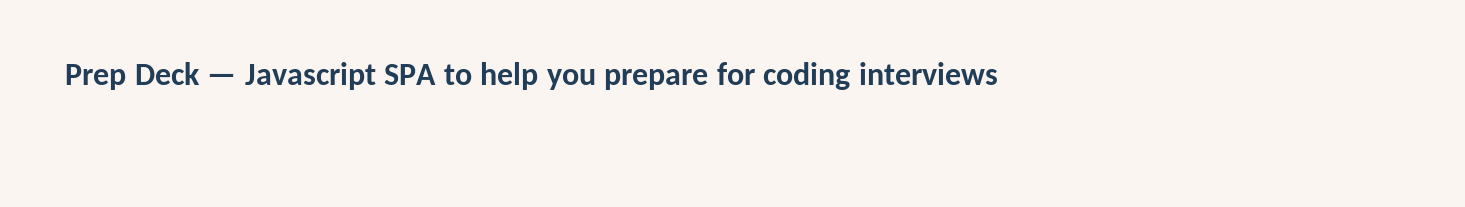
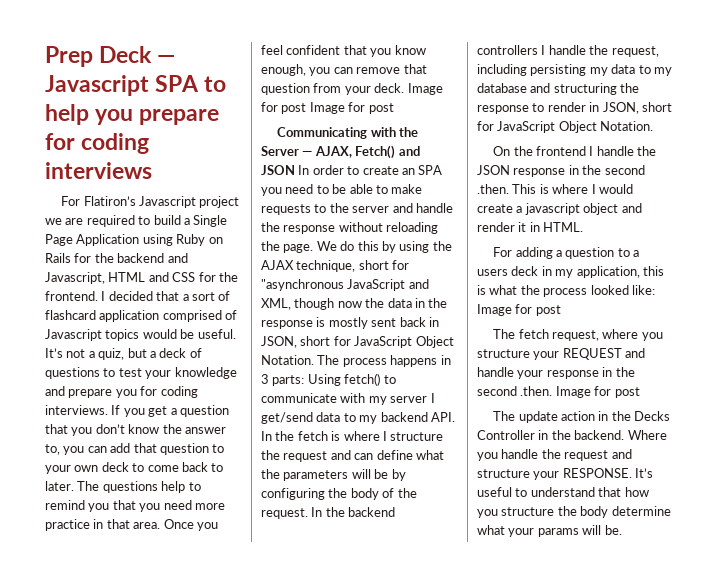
+ For Flatiron’s Javascript project we are required to build a Single Page Application using Ruby on Rails for the backend and Javascript, HTML and CSS for the frontend. I decided that a sort of flashcard application comprised of Javascript topics would be useful. It’s not a quiz, but a deck of questions to test your knowledge and prepare you for coding interviews. If you get a question that you don’t know the answer to, you can add that question to your own deck to come back to later. The questions help to remind you that you need more practice in that area. Once you feel confident that you know enough, you can remove that question from your deck. Image for post Image for post
+ Communicating with the Server — AJAX, Fetch() and JSON In order to create an SPA you need to be able to make requests to the server and handle the response without reloading the page. We do this by using the AJAX technique, short for "asynchronous JavaScript and XML, though now the data in the response is mostly sent back in JSON, short for JavaScript Object Notation. The process happens in 3 parts: Using fetch() to communicate with my server I get/send data to my backend API. In the fetch is where I structure the request and can define what the parameters will be by configuring the body of the request. In the backend controllers I handle the request, including persisting my data to my database and structuring the response to render in JSON, short for JavaScript Object Notation.
+ On the frontend I handle the JSON response in the second .then. This is where I would create a javascript object and render it in HTML.
+ For adding a question to a users deck in my application, this is what the process looked like: Image for post
+ The fetch request, where you structure your REQUEST and handle your response in the second .then. Image for post
+ The update action in the Decks Controller in the backend. Where you handle the request and structure your RESPONSE. It’s useful to understand that how you structure the body determine what your params will be.

